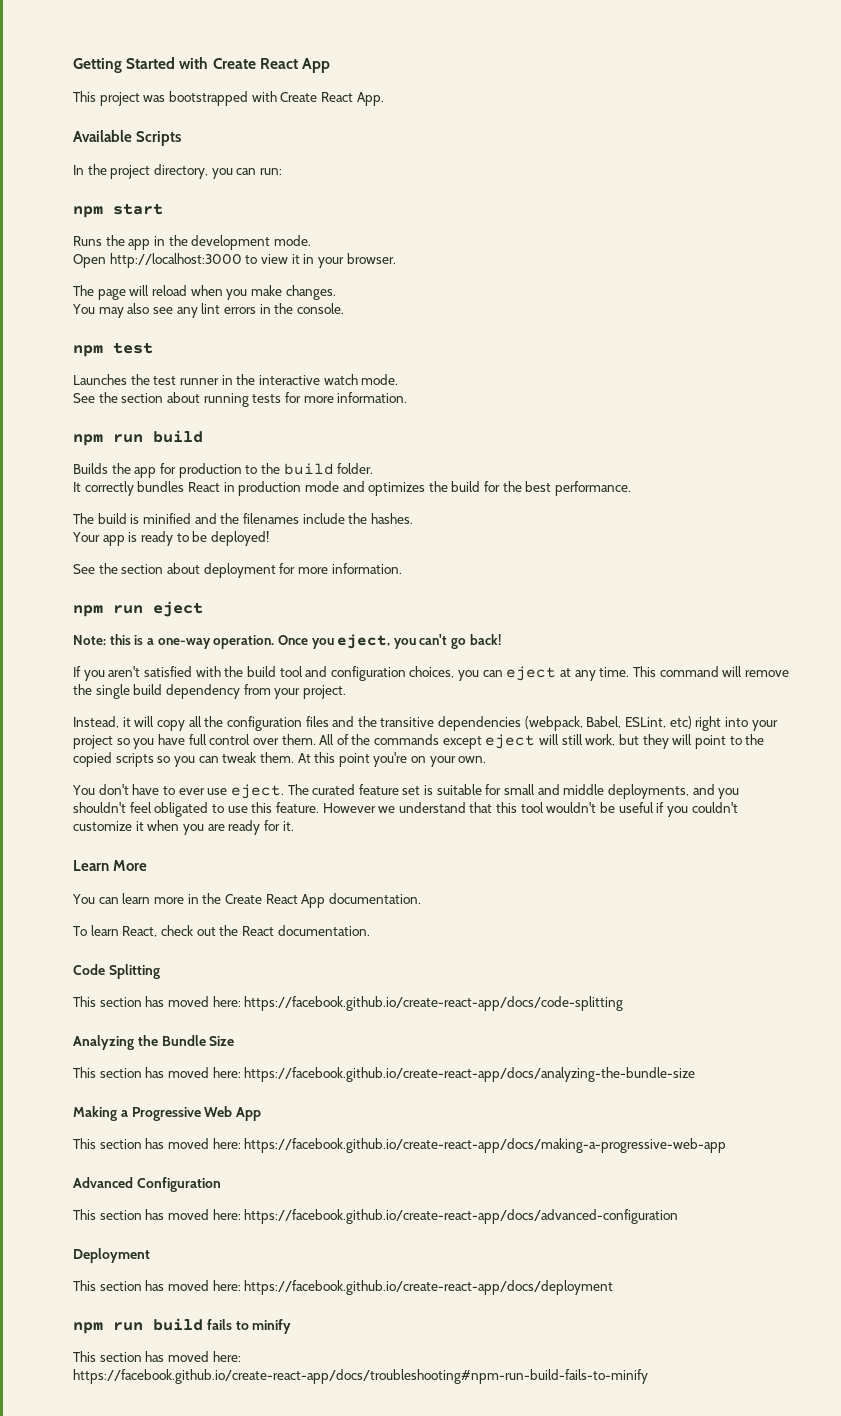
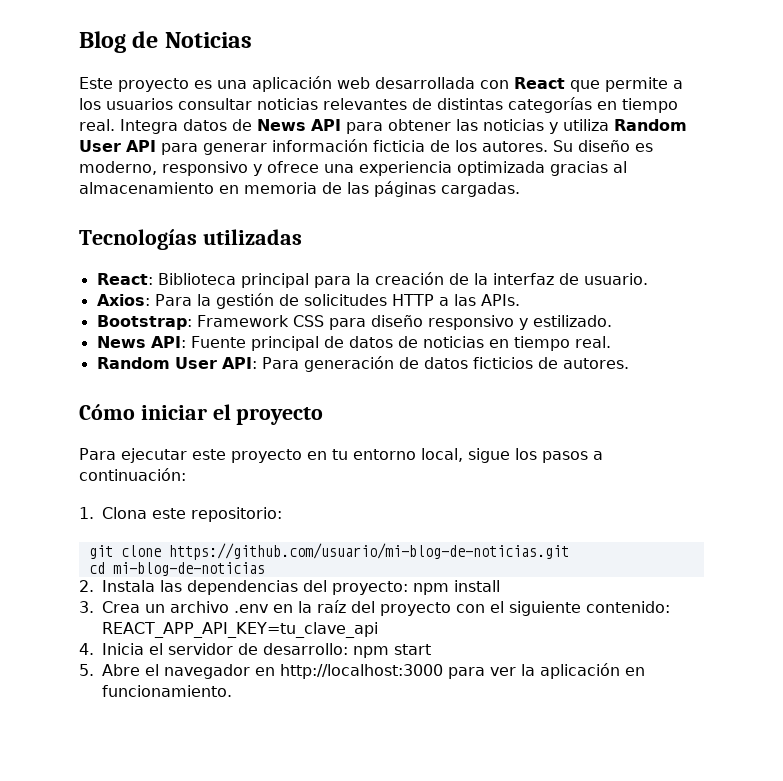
- Getting Started with Create React App
- This project was bootstrapped with Create React App.
- Available Scripts
- In the project directory, you can run:
- npm start
- Runs the app in the development mode.
- Open http://localhost:3000 to view it in your browser.
- The page will reload when you make changes.
- You may also see any lint errors in the console.
- npm test
- Launches the test runner in the interactive watch mode.
- See the section about running tests for more information.
- npm run build
- Builds the app for production to the build folder.
- It correctly bundles React in production mode and optimizes the build for the best performance.
- The build is minified and the filenames include the hashes.
- Your app is ready to be deployed!
- See the section about deployment for more information.
- npm run eject
- Note: this is a one-way operation. Once you eject, you can't go back!
- If you aren't satisfied with the build tool and configuration choices, you can eject at any time. This command will remove the single build dependency from your project.
- Instead, it will copy all the configuration files and the transitive dependencies (webpack, Babel, ESLint, etc) right into your project so you have full control over them. All of the commands except eject will still work, but they will point to the copied scripts so you can tweak them. At this point you're on your own.
- You don't have to ever use eject. The curated feature set is suitable for small and middle deployments, and you shouldn't feel obligated to use this feature. However we understand that this tool wouldn't be useful if you couldn't customize it when you are ready for it.
- Learn More
- You can learn more in the Create React App documentation.
- To learn React, check out the React documentation.
- Code Splitting
- This section has moved here: https://facebook.github.io/create-react-app/docs/code-splitting
- Analyzing the Bundle Size
- This section has moved here: https://facebook.github.io/create-react-app/docs/analyzing-the-bundle-size
- Making a Progressive Web App
- This section has moved here: https://facebook.github.io/create-react-app/docs/making-a-progressive-web-app
- Advanced Configuration
- This section has moved here: https://facebook.github.io/create-react-app/docs/advanced-configuration
- Deployment
- This section has moved here: https://facebook.github.io/create-react-app/docs/deployment
- npm run build fails to minify
- This section has moved here: https://facebook.github.io/create-react-app/docs/troubleshooting#npm-run-build-fails-to-minify
+ Blog de Noticias
+ Este proyecto es una aplicación web desarrollada con React que permite a los usuarios consultar noticias relevantes de distintas categorías en tiempo real. Integra datos de News API para obtener las noticias y utiliza Random User API para generar información ficticia de los autores. Su diseño es moderno, responsivo y ofrece una experiencia optimizada gracias al almacenamiento en memoria de las páginas cargadas.
+ Tecnologías utilizadas
+ React: Biblioteca principal para la creación de la interfaz de usuario.
+ Axios: Para la gestión de solicitudes HTTP a las APIs.
+ Bootstrap: Framework CSS para diseño responsivo y estilizado.
+ News API: Fuente principal de datos de noticias en tiempo real.
+ Random User API: Para generación de datos ficticios de autores.
+ Cómo iniciar el proyecto
+ Para ejecutar este proyecto en tu entorno local, sigue los pasos a continuación:
+ 1. Clona este repositorio:
+ git clone https://github.com/usuario/mi-blog-de-noticias.git
+ cd mi-blog-de-noticias
+ 2. Instala las dependencias del proyecto: npm install
+ 3. Crea un archivo .env en la raíz del proyecto con el siguiente contenido: REACT_APP_API_KEY=tu_clave_api
+ 4. Inicia el servidor de desarrollo: npm start
+ 5. Abre el navegador en http://localhost:3000 para ver la aplicación en funcionamiento.

